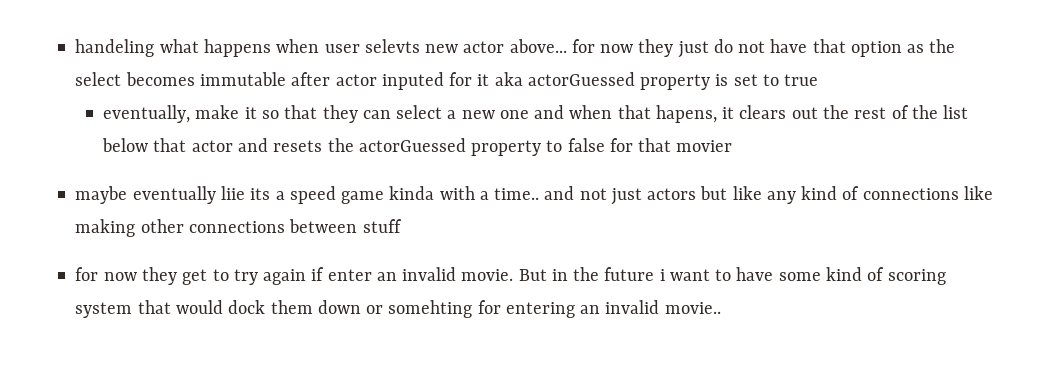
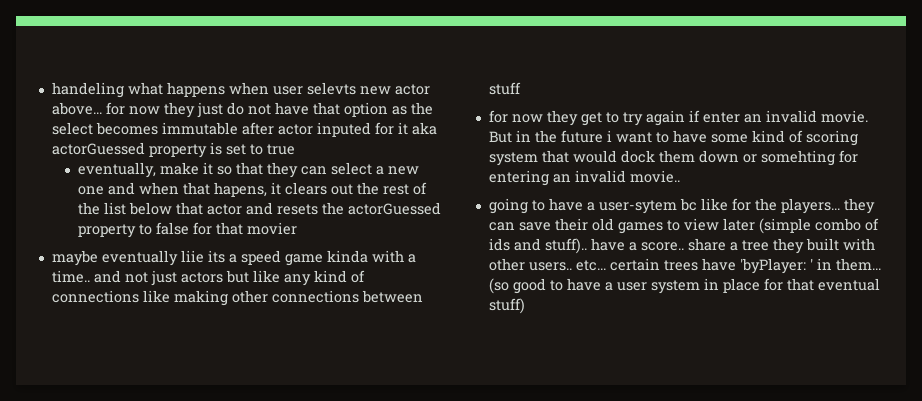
+ going to have a user-sytem bc like for the players... they can save their old games to view later (simple combo of ids and stuff).. have a score.. share a tree they built with other users.. etc... certain trees have 'byPlayer: ' in them... (so good to have a user system in place for that eventual stuff)

